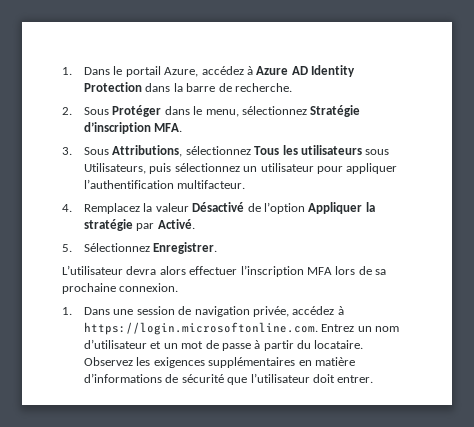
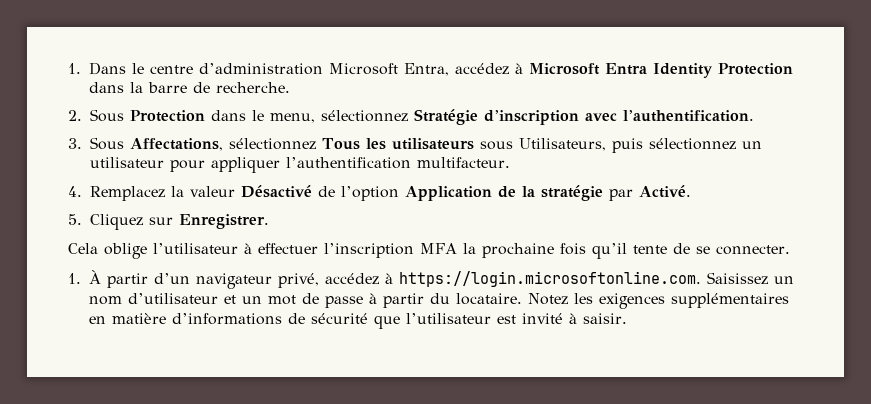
- 1. Dans le portail Azure, accédez à Azure AD Identity Protection dans la barre de recherche.
+ 1. Dans le centre d’administration Microsoft Entra, accédez à Microsoft Entra Identity Protection dans la barre de recherche.
- 2. Sous Protéger dans le menu, sélectionnez Stratégie d’inscription MFA.
+ 2. Sous Protection dans le menu, sélectionnez Stratégie d’inscription avec l’authentification.
- 3. Sous Attributions, sélectionnez Tous les utilisateurs sous Utilisateurs, puis sélectionnez un utilisateur pour appliquer l’authentification multifacteur.
+ 3. Sous Affectations, sélectionnez Tous les utilisateurs sous Utilisateurs, puis sélectionnez un utilisateur pour appliquer l’authentification multifacteur.
- 4. Remplacez la valeur Désactivé de l’option Appliquer la stratégie par Activé.
+ 4. Remplacez la valeur Désactivé de l’option Application de la stratégie par Activé.
- 5. Sélectionnez Enregistrer.
+ 5. Cliquez sur Enregistrer.
- L’utilisateur devra alors effectuer l’inscription MFA lors de sa prochaine connexion.
- 1. Dans une session de navigation privée, accédez à https://login.microsoftonline.com. Entrez un nom d’utilisateur et un mot de passe à partir du locataire.
+ Cela oblige l’utilisateur à effectuer l’inscription MFA la prochaine fois qu’il tente de se connecter.
+ 1. À partir d’un navigateur privé, accédez à https://login.microsoftonline.com. Saisissez un nom d’utilisateur et un mot de passe à partir du locataire.
- Observez les exigences supplémentaires en matière d’informations de sécurité que l’utilisateur doit entrer.
+ Notez les exigences supplémentaires en matière d’informations de sécurité que l’utilisateur est invité à saisir.

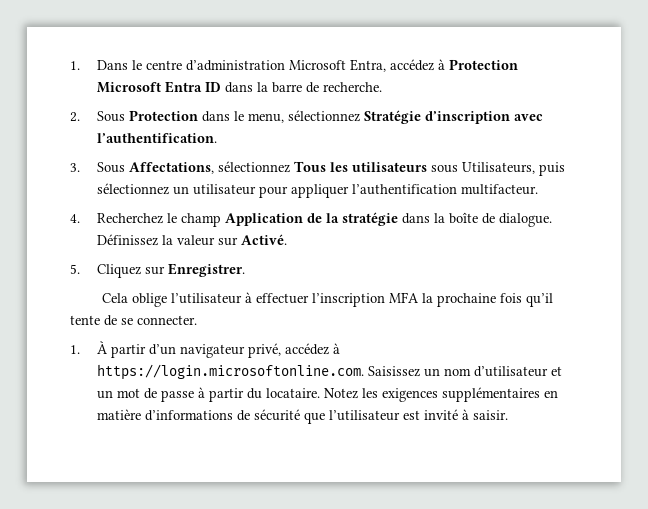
- 1. Dans le centre d’administration Microsoft Entra, accédez à Microsoft Entra Identity Protection dans la barre de recherche.
+ 1. Dans le centre d’administration Microsoft Entra, accédez à Protection Microsoft Entra ID dans la barre de recherche.
- 4. Remplacez la valeur Désactivé de l’option Application de la stratégie par Activé.
+ 4. Recherchez le champ Application de la stratégie dans la boîte de dialogue. Définissez la valeur sur Activé.

